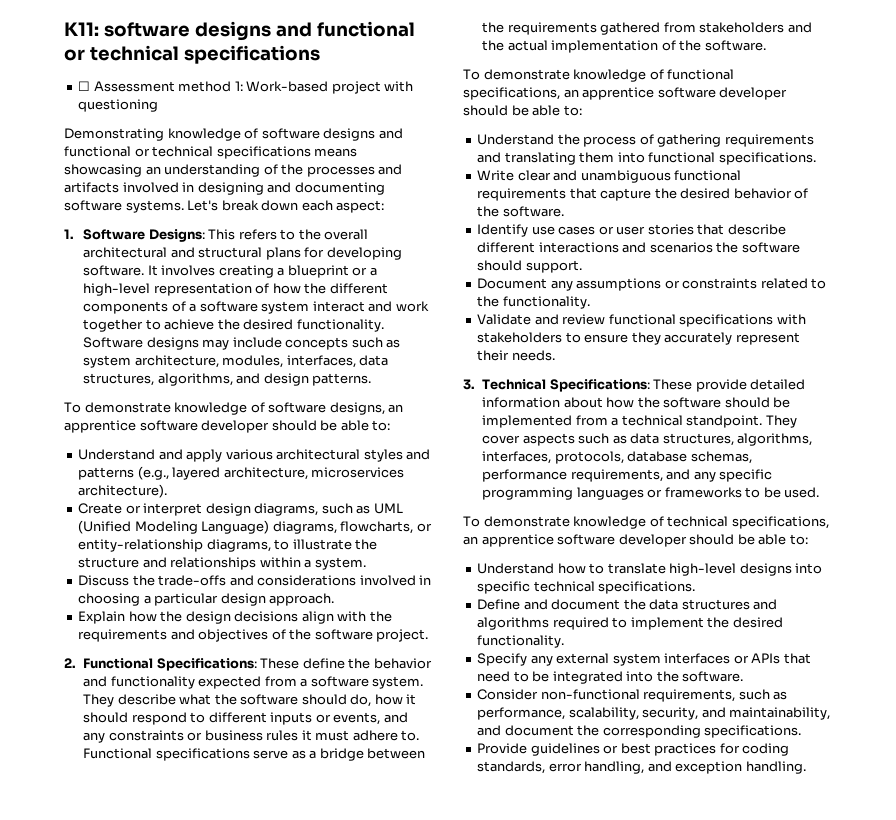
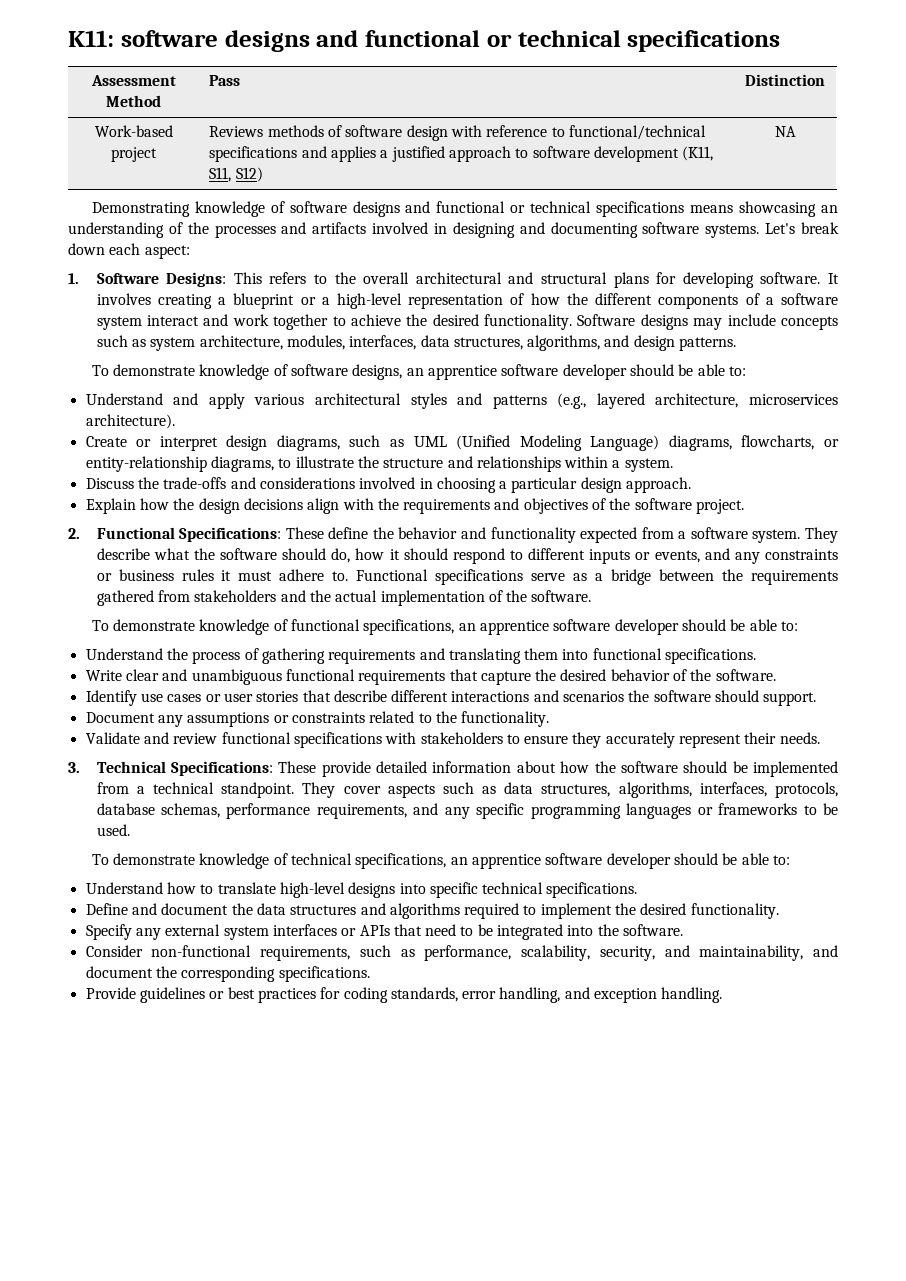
- ☐ Assessment method 1: Work-based project with questioning
+ Assessment Method | Pass | Distinction
+ Work-based project | Reviews methods of software design with reference to functional/technical specifications and applies a justified approach to software development (K11, S11, S12) | NA

